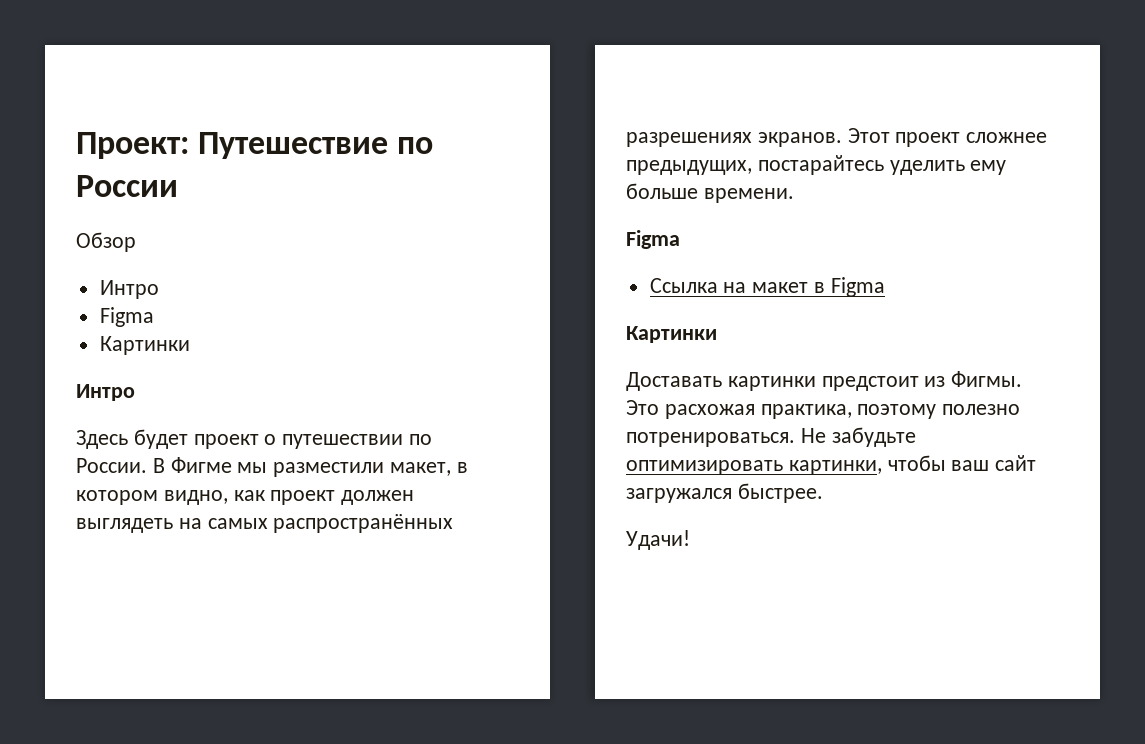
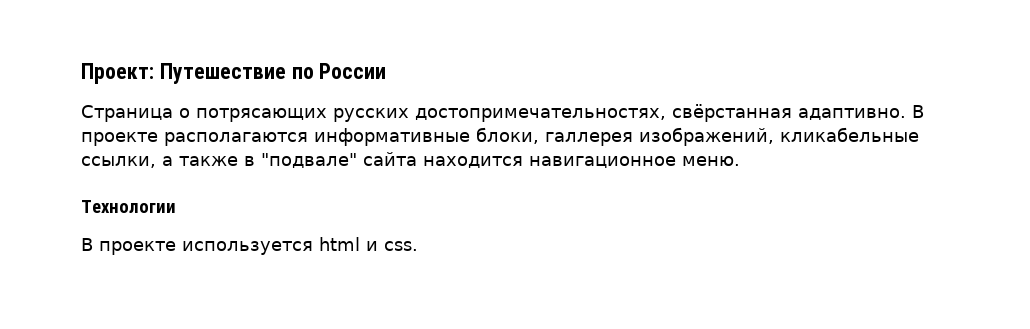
- Обзор
- Интро
- Figma
- Картинки
- Интро
- Здесь будет проект о путешествии по России. В Фигме мы разместили макет, в котором видно, как проект должен выглядеть на самых распространённых разрешениях экранов. Этот проект сложнее предыдущих, постарайтесь уделить ему больше времени.
- Figma
- Ссылка на макет в Figma
- Картинки
- Доставать картинки предстоит из Фигмы. Это расхожая практика, поэтому полезно потренироваться. Не забудьте оптимизировать картинки, чтобы ваш сайт загружался быстрее.
- Удачи!
+ Страница о потрясающих русских достопримечательностях, свёрстанная адаптивно. В проекте располагаются информативные блоки, галлерея изображений, кликабельные ссылки, а также в "подвале" сайта находится навигационное меню.
+ Технологии
+ В проекте используется html и css.

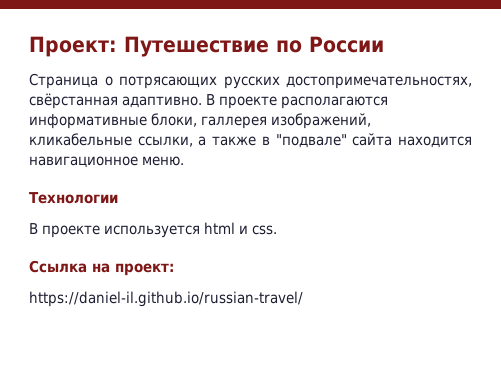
+ Ссылка на проект:
+ https://daniel-il.github.io/russian-travel/

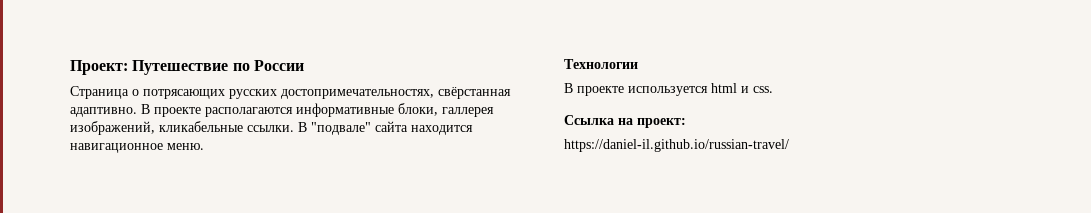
- В проекте располагаются информативные блоки, галлерея изображений, кликабельные ссылки, а также в "подвале" сайта находится навигационное меню.
+ В проекте располагаются информативные блоки, галлерея изображений, кликабельные ссылки. В "подвале" сайта находится навигационное меню.

